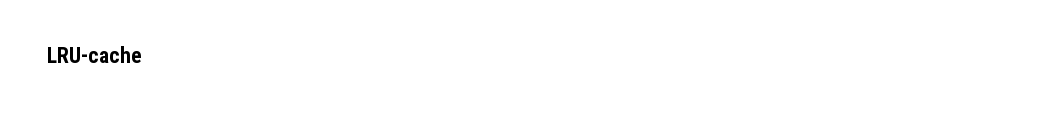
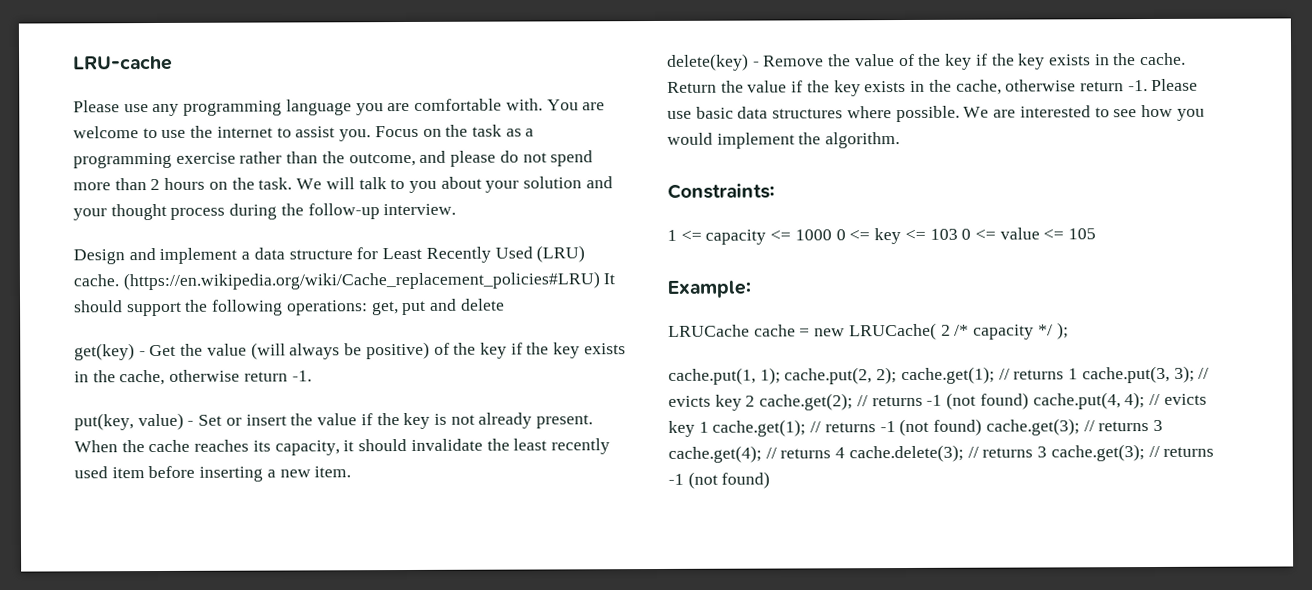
+ Please use any programming language you are comfortable with. You are welcome to use the internet to assist you. Focus on the task as a programming exercise rather than the outcome, and please do not spend more than 2 hours on the task. We will talk to you about your solution and your thought process during the follow-up interview.
+ Design and implement a data structure for Least Recently Used (LRU) cache. (https://en.wikipedia.org/wiki/Cache_replacement_policies#LRU) It should support the following operations: get, put and delete
+ get(key) - Get the value (will always be positive) of the key if the key exists in the cache, otherwise return -1.
+ put(key, value) - Set or insert the value if the key is not already present. When the cache reaches its capacity, it should invalidate the least recently used item before inserting a new item.
+ delete(key) - Remove the value of the key if the key exists in the cache. Return the value if the key exists in the cache, otherwise return -1. Please use basic data structures where possible. We are interested to see how you would implement the algorithm.
+ Constraints:
+ 1 <= capacity <= 1000 0 <= key <= 103 0 <= value <= 105
+ Example:
+ LRUCache cache = new LRUCache( 2 /* capacity */ );
+ cache.put(1, 1); cache.put(2, 2); cache.get(1); // returns 1 cache.put(3, 3); // evicts key 2 cache.get(2); // returns -1 (not found) cache.put(4, 4); // evicts key 1 cache.get(1); // returns -1 (not found) cache.get(3); // returns 3 cache.get(4); // returns 4 cache.delete(3); // returns 3 cache.get(3); // returns -1 (not found)

